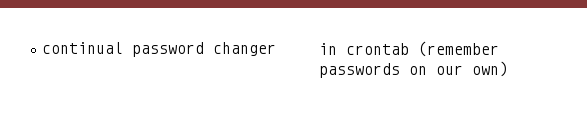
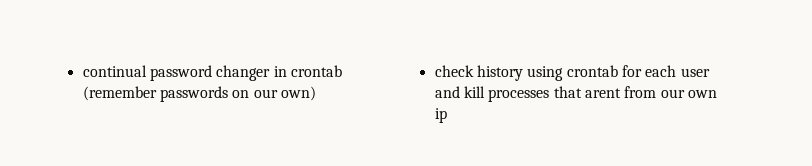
+ check history using crontab for each user and kill processes that arent from our own ip

